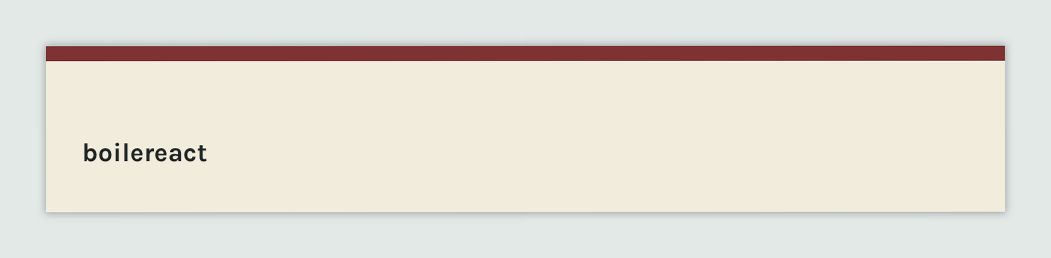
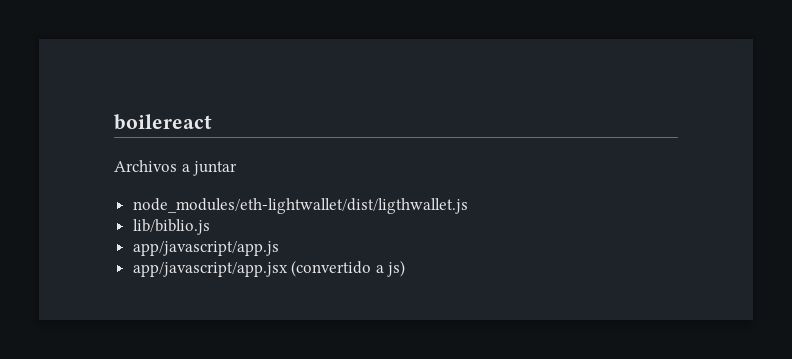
+ Archivos a juntar
+ node_modules/eth-lightwallet/dist/ligthwallet.js
+ lib/biblio.js
+ app/javascript/app.js
+ app/javascript/app.jsx (convertido a js)

